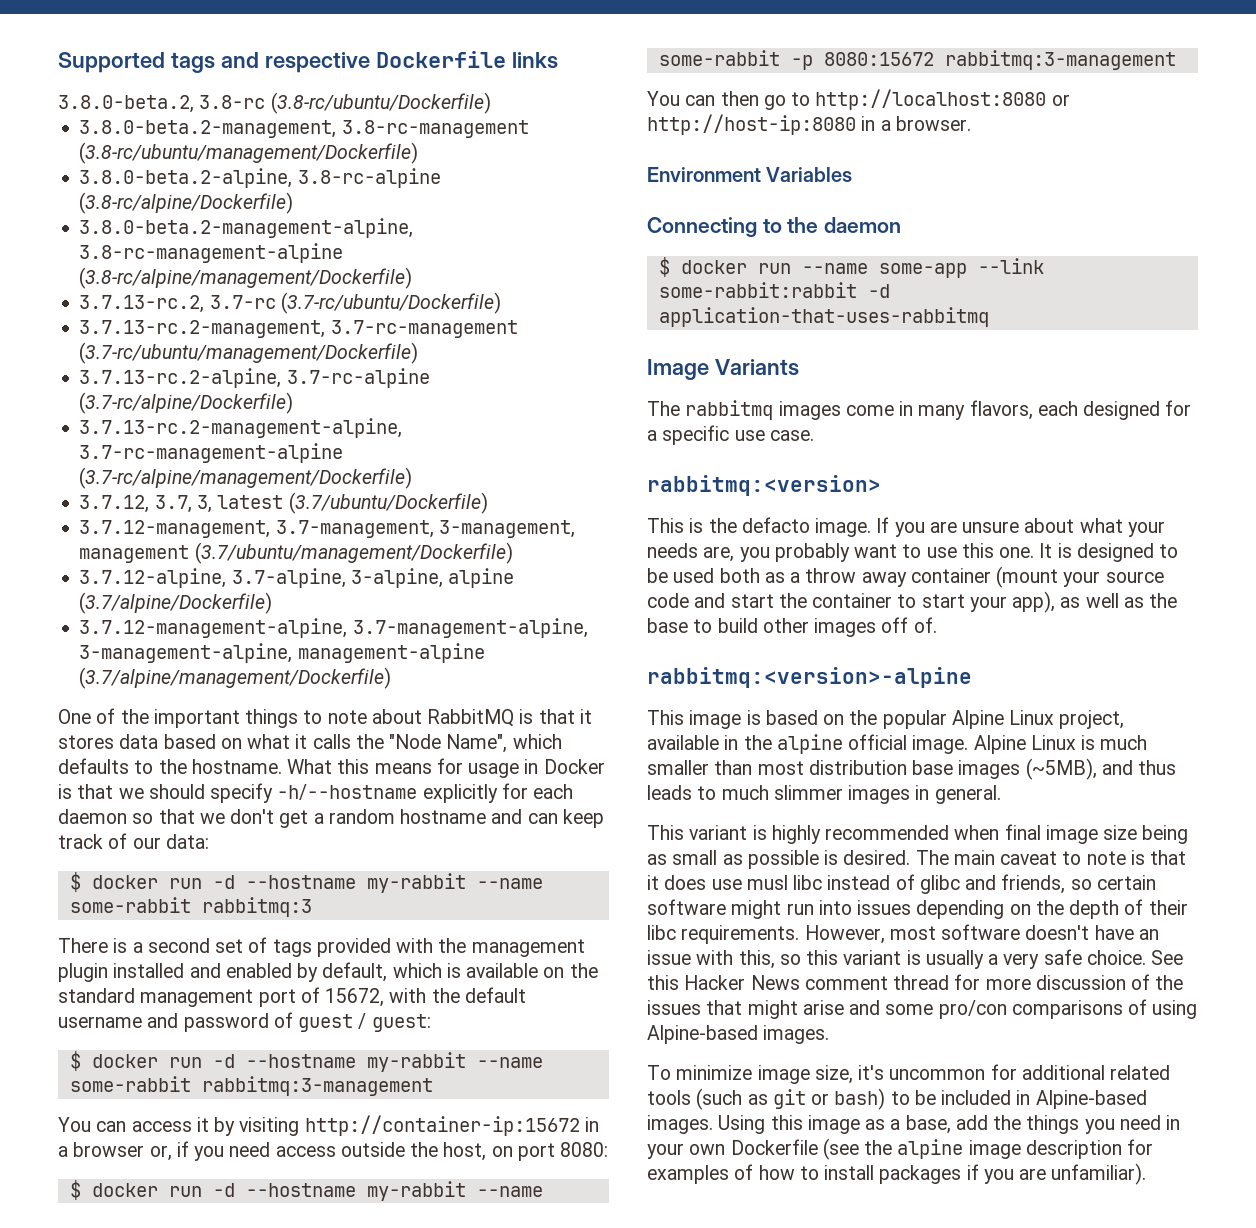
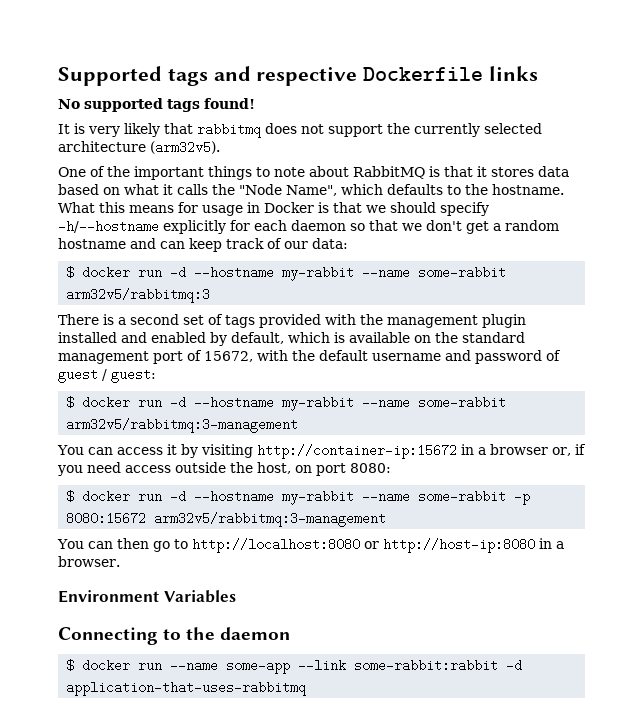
- 3.8.0-beta.2, 3.8-rc (3.8-rc/ubuntu/Dockerfile)
- 3.8.0-beta.2-management, 3.8-rc-management (3.8-rc/ubuntu/management/Dockerfile)
- 3.8.0-beta.2-alpine, 3.8-rc-alpine (3.8-rc/alpine/Dockerfile)
- 3.8.0-beta.2-management-alpine, 3.8-rc-management-alpine (3.8-rc/alpine/management/Dockerfile)
- 3.7.13-rc.2, 3.7-rc (3.7-rc/ubuntu/Dockerfile)
- 3.7.13-rc.2-management, 3.7-rc-management (3.7-rc/ubuntu/management/Dockerfile)
- 3.7.13-rc.2-alpine, 3.7-rc-alpine (3.7-rc/alpine/Dockerfile)
- 3.7.13-rc.2-management-alpine, 3.7-rc-management-alpine (3.7-rc/alpine/management/Dockerfile)
- 3.7.12, 3.7, 3, latest (3.7/ubuntu/Dockerfile)
- 3.7.12-management, 3.7-management, 3-management, management (3.7/ubuntu/management/Dockerfile)
- 3.7.12-alpine, 3.7-alpine, 3-alpine, alpine (3.7/alpine/Dockerfile)
- 3.7.12-management-alpine, 3.7-management-alpine, 3-management-alpine, management-alpine (3.7/alpine/management/Dockerfile)
+ No supported tags found!
+ It is very likely that rabbitmq does not support the currently selected architecture (arm32v5).
- $ docker run -d --hostname my-rabbit --name some-rabbit rabbitmq:3
+ $ docker run -d --hostname my-rabbit --name some-rabbit arm32v5/rabbitmq:3
- $ docker run -d --hostname my-rabbit --name some-rabbit rabbitmq:3-management
+ $ docker run -d --hostname my-rabbit --name some-rabbit arm32v5/rabbitmq:3-management
- $ docker run -d --hostname my-rabbit --name some-rabbit -p 8080:15672 rabbitmq:3-management
+ $ docker run -d --hostname my-rabbit --name some-rabbit -p 8080:15672 arm32v5/rabbitmq:3-management
- Image Variants
- The rabbitmq images come in many flavors, each designed for a specific use case.
- rabbitmq:<version>
- This is the defacto image. If you are unsure about what your needs are, you probably want to use this one. It is designed to be used both as a throw away container (mount your source code and start the container to start your app), as well as the base to build other images off of.
- rabbitmq:<version>-alpine
- This image is based on the popular Alpine Linux project, available in the alpine official image. Alpine Linux is much smaller than most distribution base images (~5MB), and thus leads to much slimmer images in general.
- This variant is highly recommended when final image size being as small as possible is desired. The main caveat to note is that it does use musl libc instead of glibc and friends, so certain software might run into issues depending on the depth of their libc requirements. However, most software doesn't have an issue with this, so this variant is usually a very safe choice. See this Hacker News comment thread for more discussion of the issues that might arise and some pro/con comparisons of using Alpine-based images.
- To minimize image size, it's uncommon for additional related tools (such as git or bash) to be included in Alpine-based images. Using this image as a base, add the things you need in your own Dockerfile (see the alpine image description for examples of how to install packages if you are unfamiliar).

